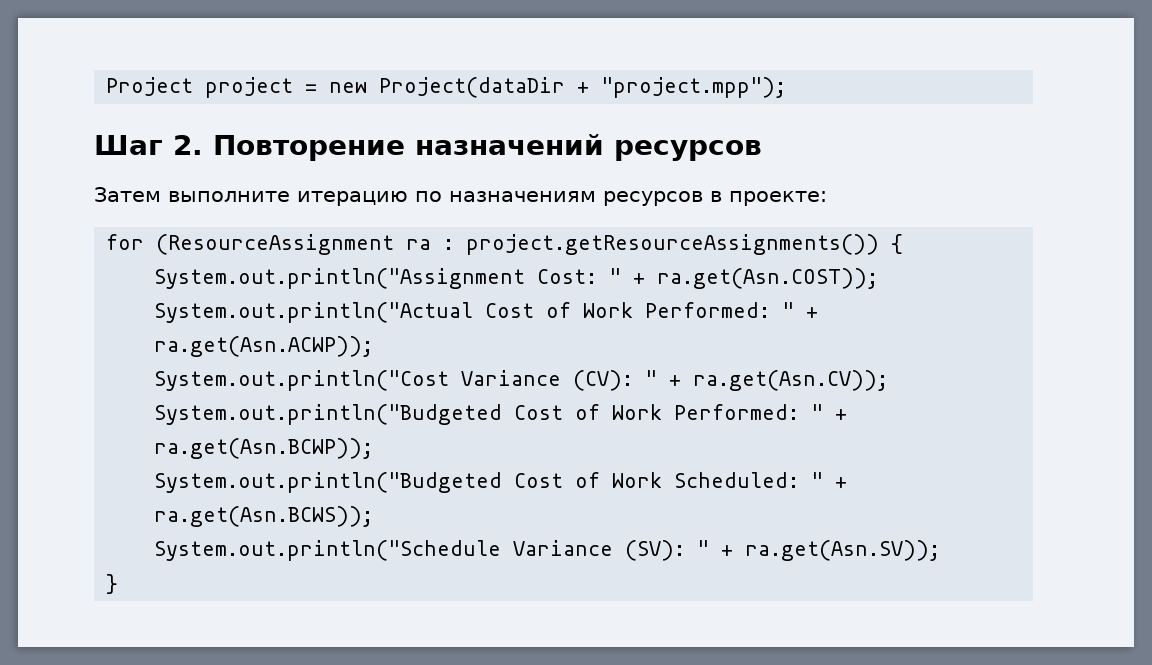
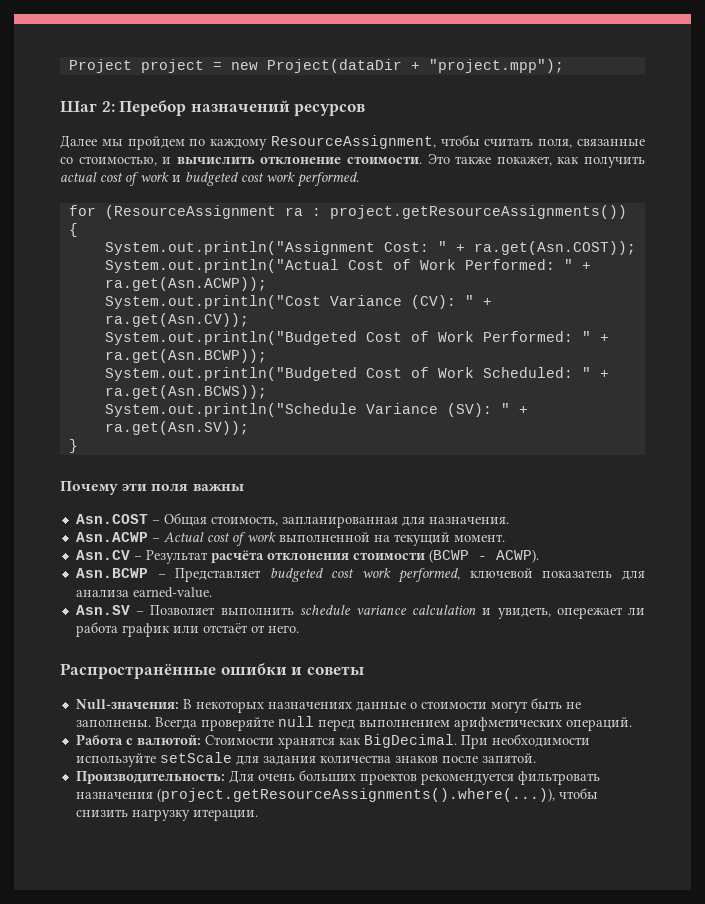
- Шаг 2. Повторение назначений ресурсов
+ Шаг 2: Перебор назначений ресурсов
- Затем выполните итерацию по назначениям ресурсов в проекте:
+ Далее мы пройдем по каждому ResourceAssignment, чтобы считать поля, связанные со стоимостью, и вычислить отклонение стоимости. Это также покажет, как получить actual cost of work и budgeted cost work performed.
+ Почему эти поля важны
+ Asn.COST – Общая стоимость, запланированная для назначения.
+ Asn.ACWP – Actual cost of work выполненной на текущий момент.
+ Asn.CV – Результат расчёта отклонения стоимости (BCWP - ACWP).
+ Asn.BCWP – Представляет budgeted cost work performed, ключевой показатель для анализа earned‑value.
+ Asn.SV – Позволяет выполнить schedule variance calculation и увидеть, опережает ли работа график или отстаёт от него.
+ Распространённые ошибки и советы
+ Null‑значения: В некоторых назначениях данные о стоимости могут быть не заполнены. Всегда проверяйте null перед выполнением арифметических операций.
+ Работа с валютой: Стоимости хранятся как BigDecimal. При необходимости используйте setScale для задания количества знаков после запятой.
+ Производительность: Для очень больших проектов рекомендуется фильтровать назначения (project.getResourceAssignments().where(...)), чтобы снизить нагрузку итерации.

